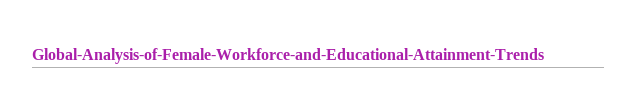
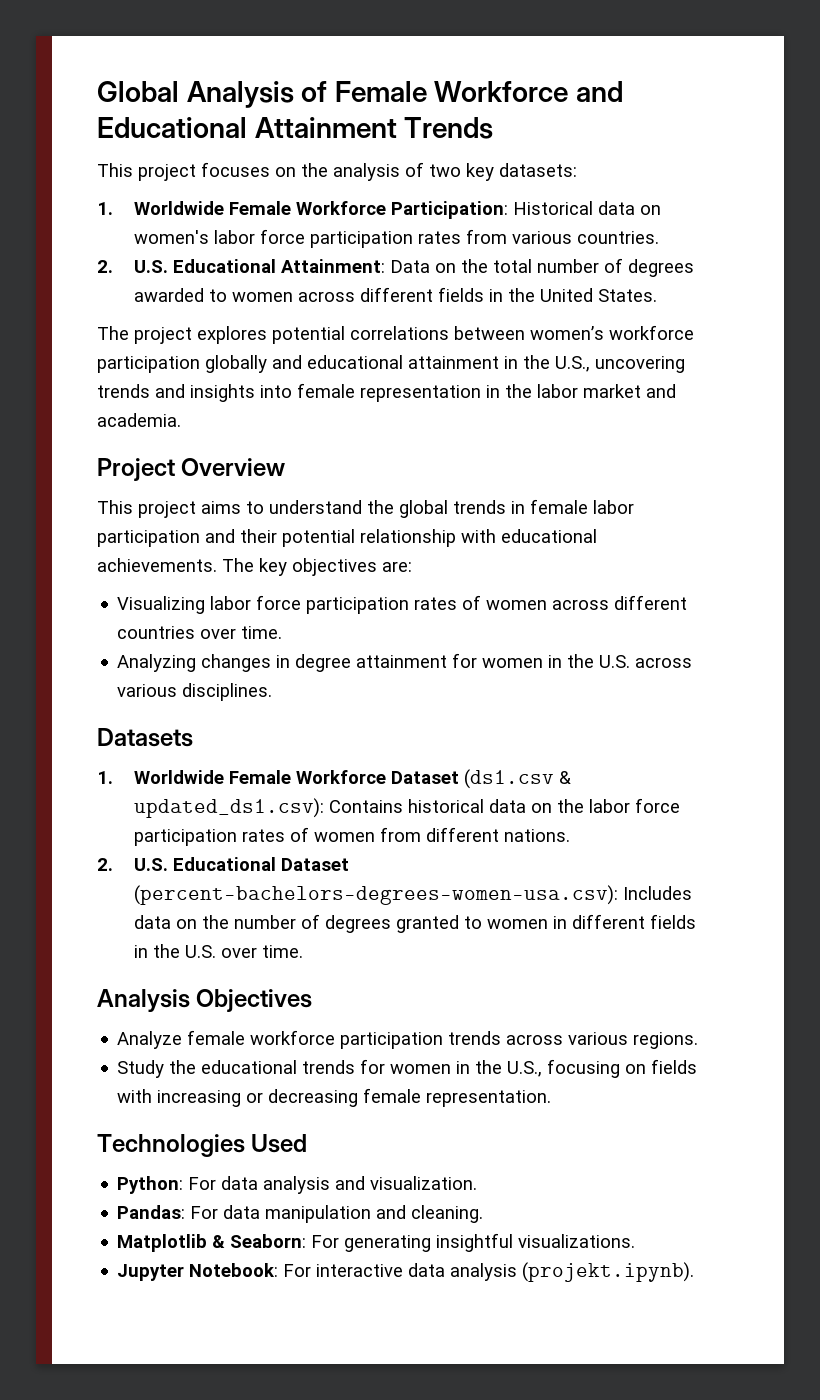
- Global-Analysis-of-Female-Workforce-and-Educational-Attainment-Trends
+ Global Analysis of Female Workforce and Educational Attainment Trends
+ This project focuses on the analysis of two key datasets:
+ 1. Worldwide Female Workforce Participation: Historical data on women's labor force participation rates from various countries.
+ 2. U.S. Educational Attainment: Data on the total number of degrees awarded to women across different fields in the United States.
+ The project explores potential correlations between women’s workforce participation globally and educational attainment in the U.S., uncovering trends and insights into female representation in the labor market and academia.
+ Project Overview
+ This project aims to understand the global trends in female labor participation and their potential relationship with educational achievements. The key objectives are:
+ Visualizing labor force participation rates of women across different countries over time.
+ Analyzing changes in degree attainment for women in the U.S. across various disciplines.
+ Datasets
+ 1. Worldwide Female Workforce Dataset (ds1.csv & updated_ds1.csv): Contains historical data on the labor force participation rates of women from different nations.
+ 2. U.S. Educational Dataset (percent-bachelors-degrees-women-usa.csv): Includes data on the number of degrees granted to women in different fields in the U.S. over time.
+ Analysis Objectives
+ Analyze female workforce participation trends across various regions.
+ Study the educational trends for women in the U.S., focusing on fields with increasing or decreasing female representation.
+ Technologies Used
+ Python: For data analysis and visualization.
+ Pandas: For data manipulation and cleaning.
+ Matplotlib & Seaborn: For generating insightful visualizations.
+ Jupyter Notebook: For interactive data analysis (projekt.ipynb).

